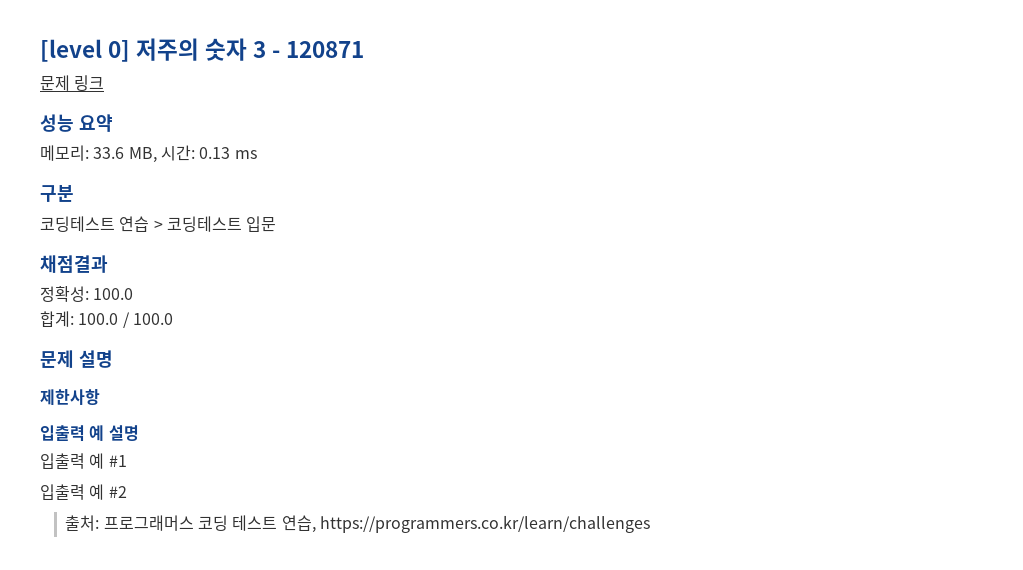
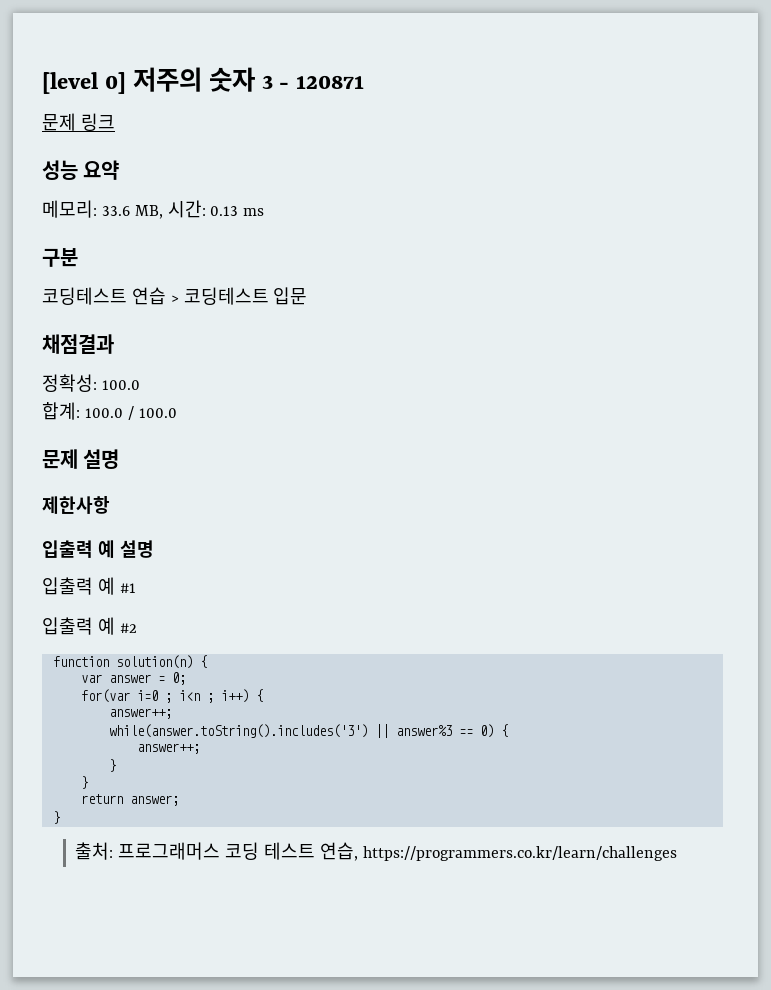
+ function solution(n) {
+ var answer = 0;
+ for(var i=0 ; i<n ; i++) {
+ answer++;
+ while(answer.toString().includes('3') || answer%3 == 0) {
+ answer++;
+ }
+ }
+ return answer;
+ }

